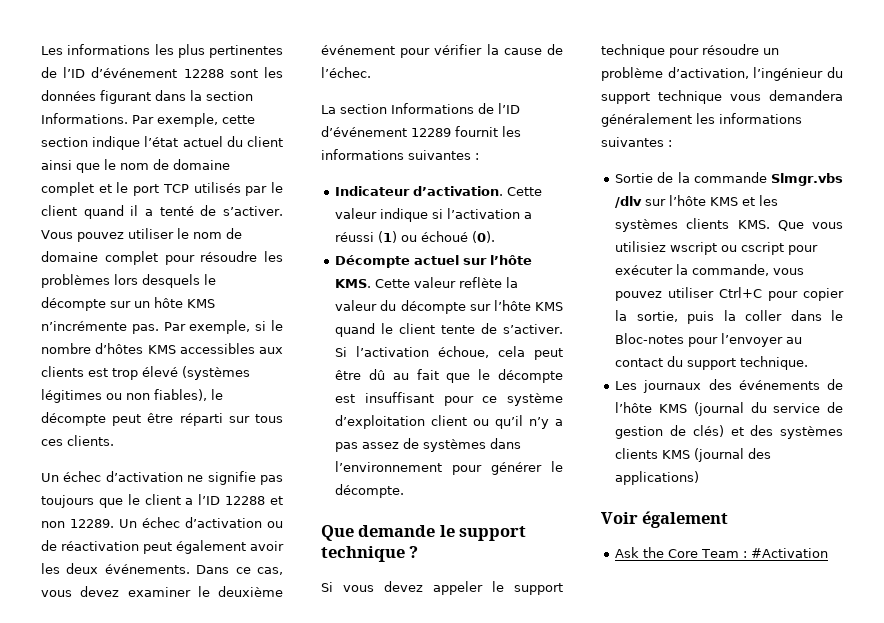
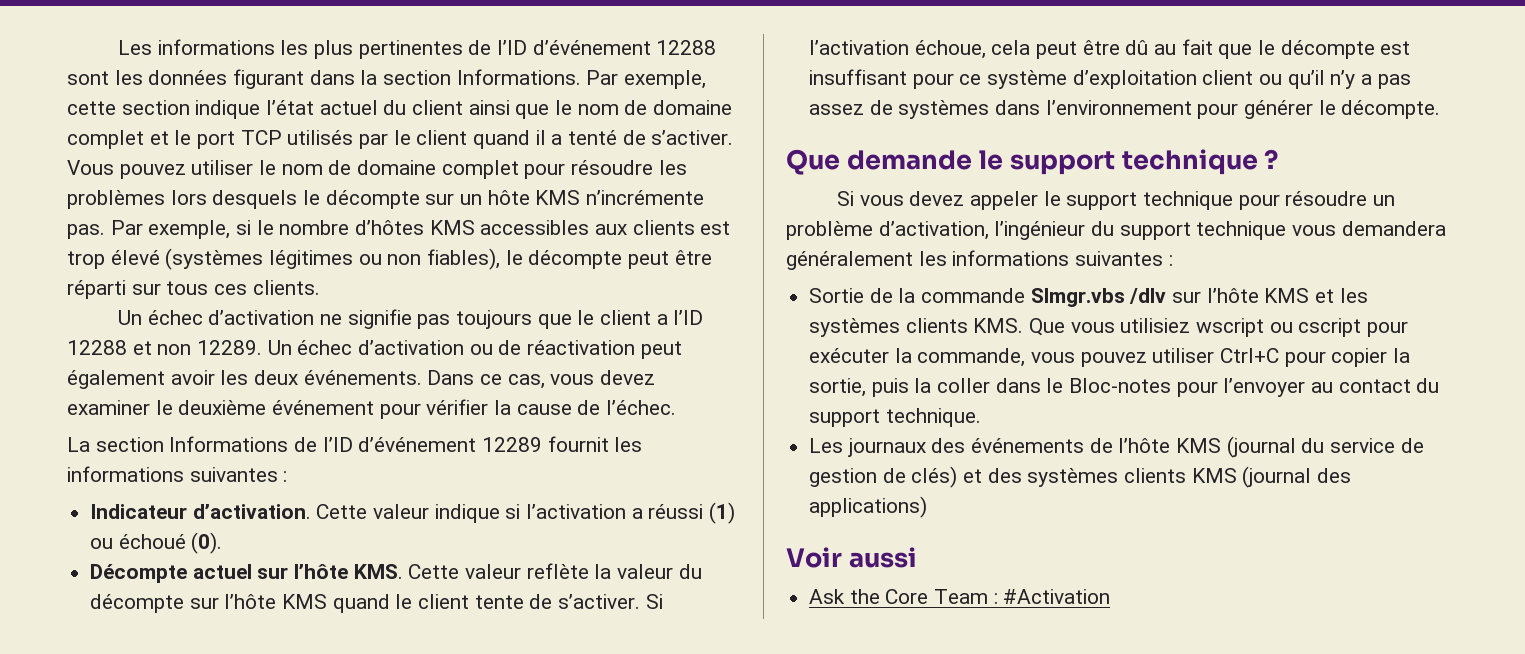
- Voir également
+ Voir aussi

